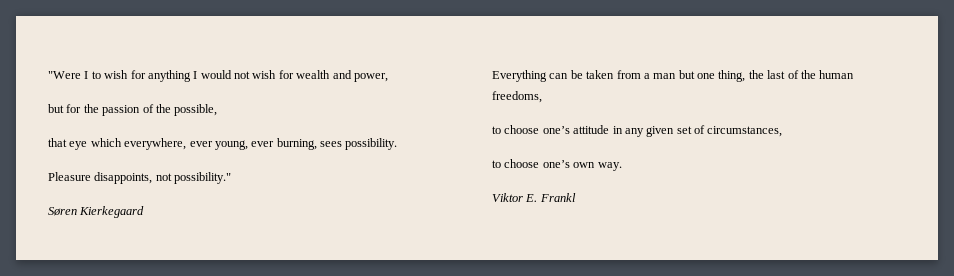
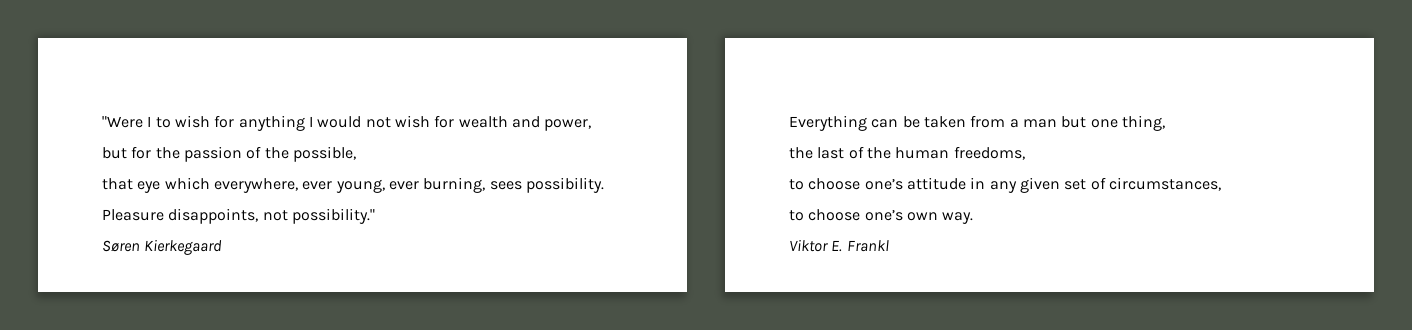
- Everything can be taken from a man but one thing, the last of the human freedoms,
+ Everything can be taken from a man but one thing,
+ the last of the human freedoms,

